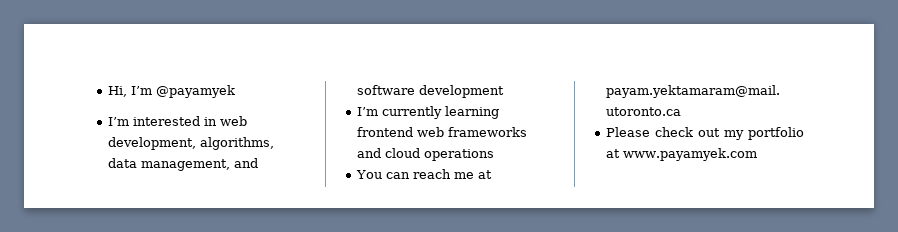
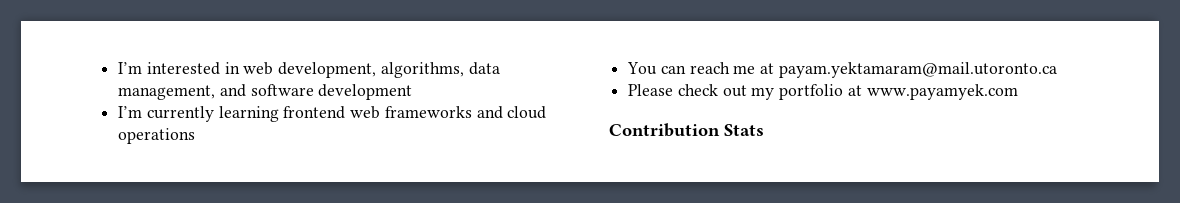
- Hi, I’m @payamyek
+ Contribution Stats

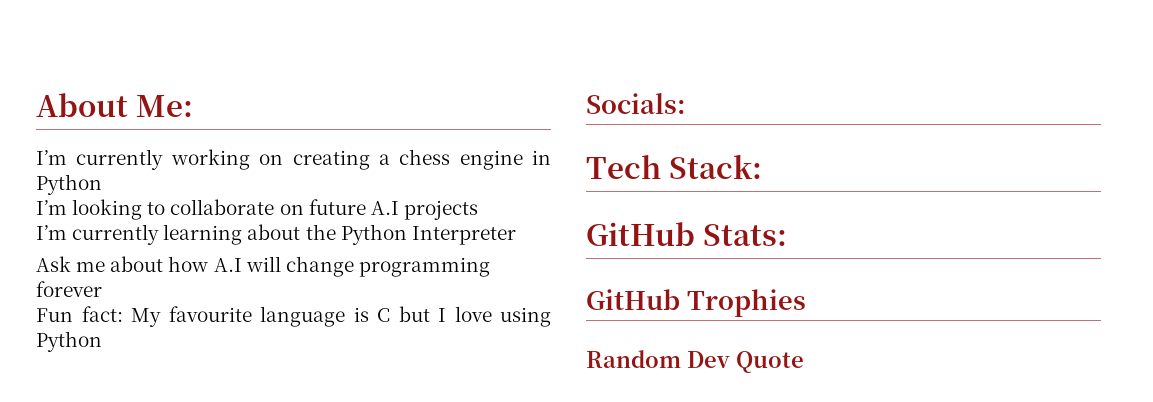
- I’m interested in web development, algorithms, data management, and software development
- I’m currently learning frontend web frameworks and cloud operations
- You can reach me at payam.yektamaram@mail.utoronto.ca
- Please check out my portfolio at www.payamyek.com
- Contribution Stats
+ About Me:
+ I’m currently working on creating a chess engine in Python
+ I’m looking to collaborate on future A.I projects
+ I’m currently learning about the Python Interpreter
+ Ask me about how A.I will change programming forever
+ Fun fact: My favourite language is C but I love using Python
+ Socials:
+ Tech Stack:
+ GitHub Stats:
+ GitHub Trophies
+ Random Dev Quote

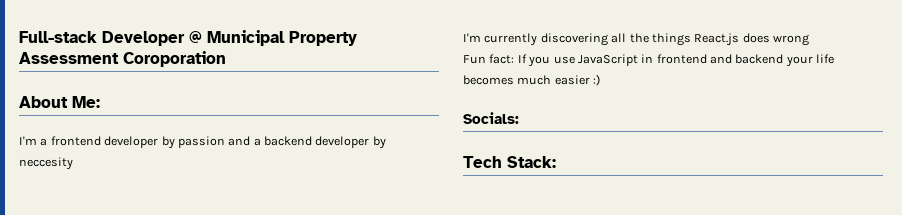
+ Full-stack Developer @ Municipal Property Assessment Coroporation
  About Me:
- I’m currently working on creating a chess engine in Python
- I’m looking to collaborate on future A.I projects
- I’m currently learning about the Python Interpreter
- Ask me about how A.I will change programming forever
- Fun fact: My favourite language is C but I love using Python
+ I'm a frontend developer by passion and a backend developer by neccesity
+ I'm currently discovering all the things React.js does wrong
+ Fun fact: If you use JavaScript in frontend and backend your life becomes much easier :)
  Socials:
  Tech Stack:
- GitHub Stats:
- GitHub Trophies
- Random Dev Quote

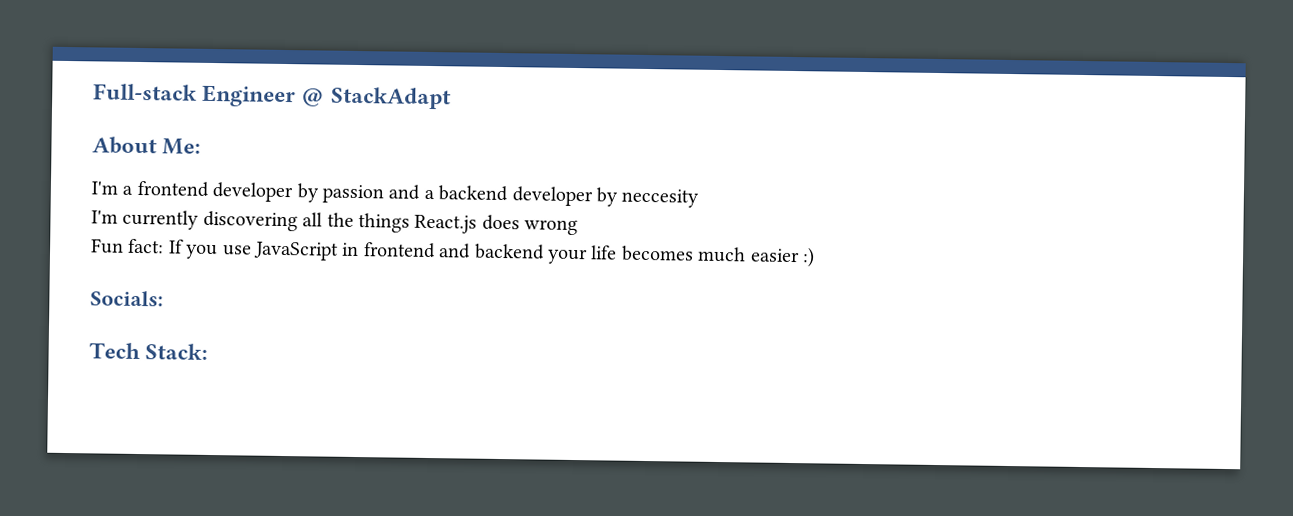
- Full-stack Developer @ Municipal Property Assessment Coroporation
+ Full-stack Engineer @ StackAdapt

